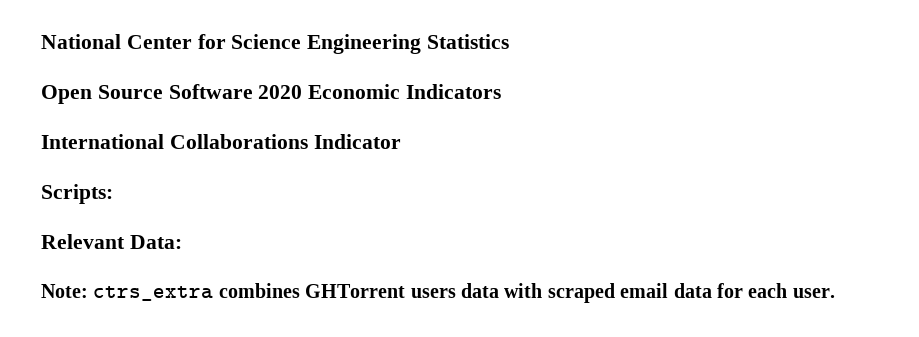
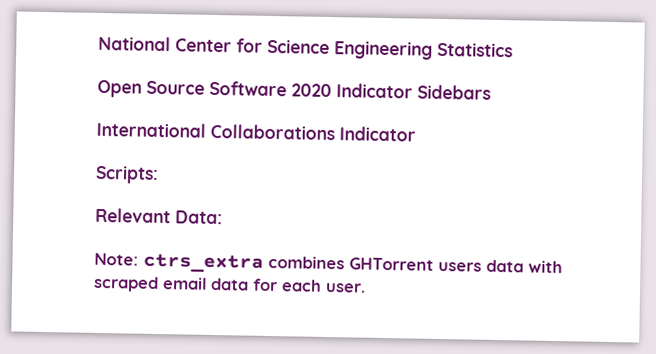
- Open Source Software 2020 Economic Indicators
+ Open Source Software 2020 Indicator Sidebars

